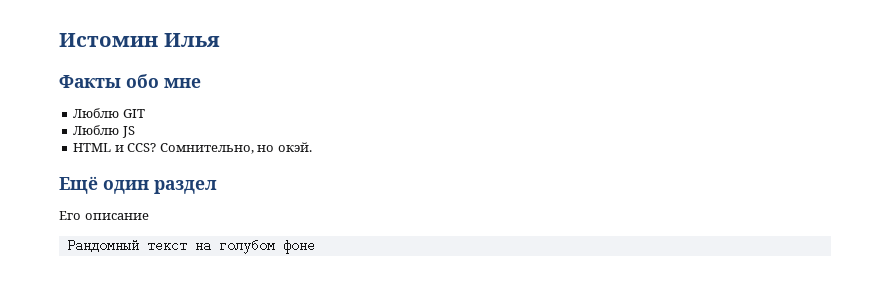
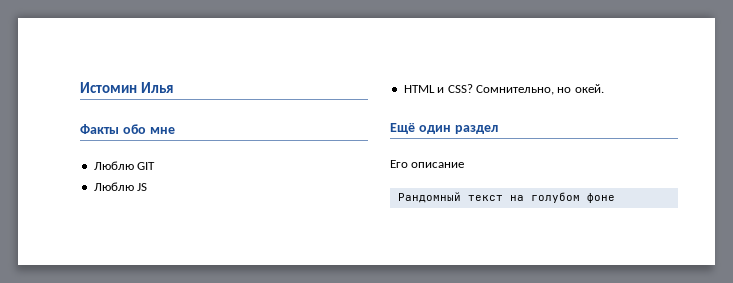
- HTML и CCS?
+ HTML и CSS?
- Сомнительно, но окэй.
+ Сомнительно, но окей.

